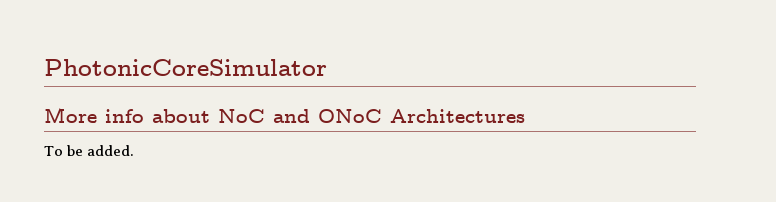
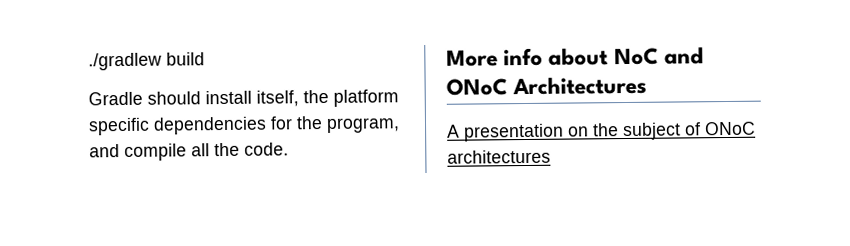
- PhotonicCoreSimulator
+ ./gradlew build
+ Gradle should install itself, the platform specific dependencies for the program, and compile all the code.
- To be added.
+ A presentation on the subject of ONoC architectures

